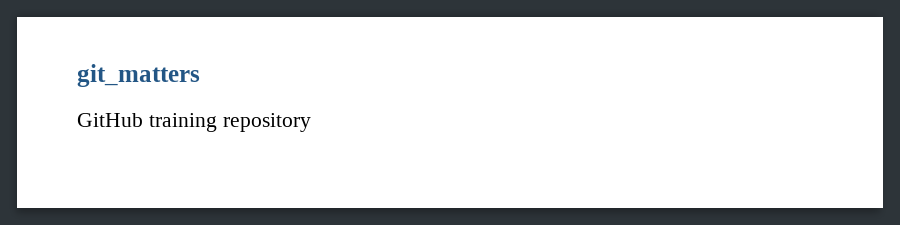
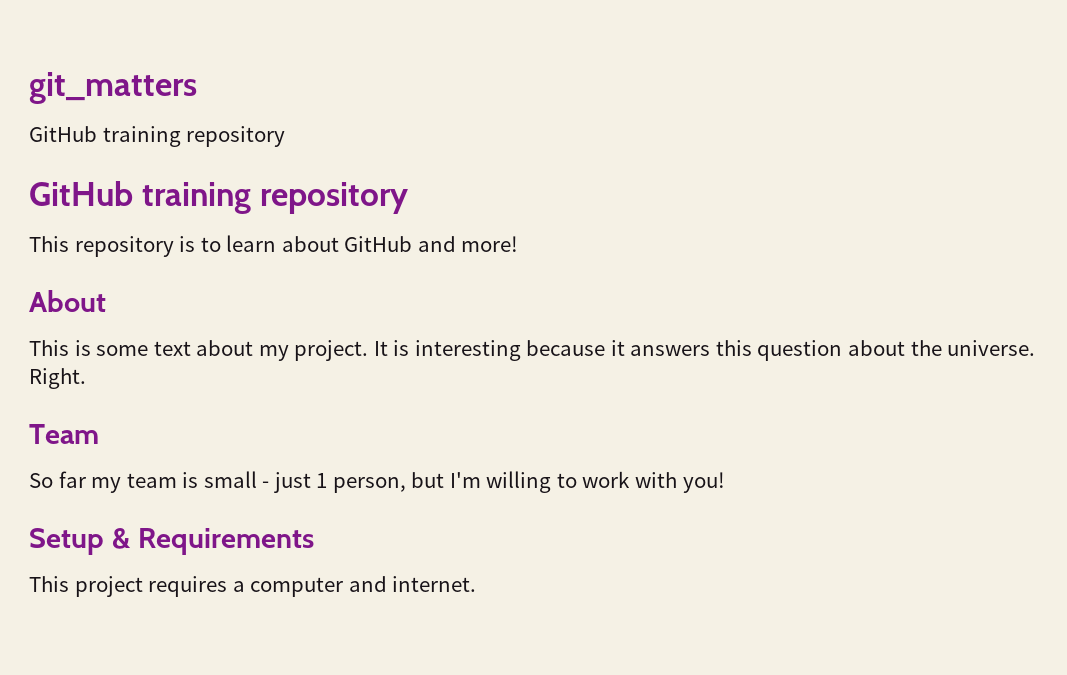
  git_matters
  GitHub training repository
+ GitHub training repository
+ This repository is to learn about GitHub and more!
+ About
+ This is some text about my project. It is interesting because it answers this question about the universe. Right.
+ Team
+ So far my team is small - just 1 person, but I'm willing to work with you!
+ Setup & Requirements
+ This project requires a computer and internet.

